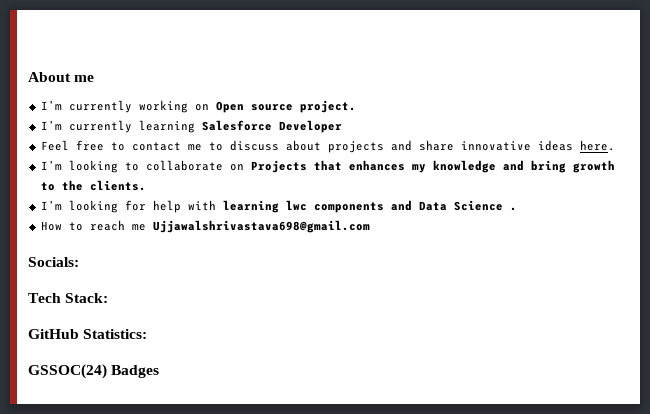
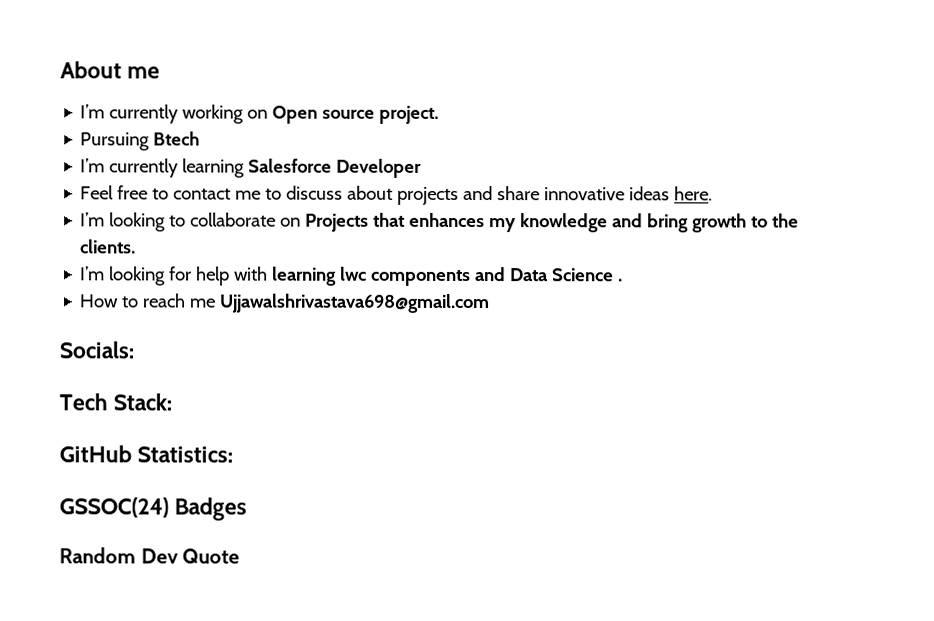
+ Pursuing Btech
+ Random Dev Quote

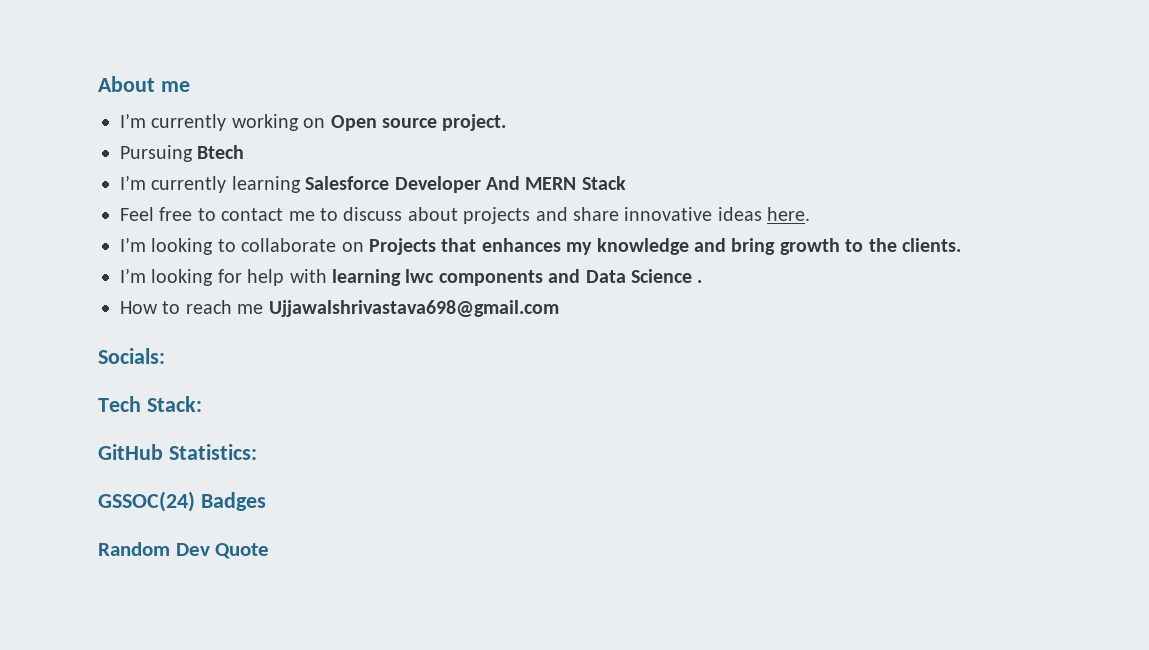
- I’m currently learning Salesforce Developer
+ I’m currently learning Salesforce Developer And MERN Stack

